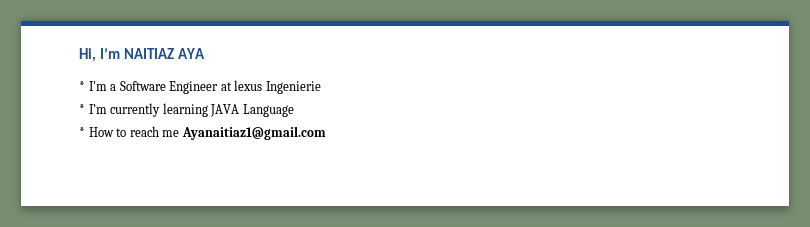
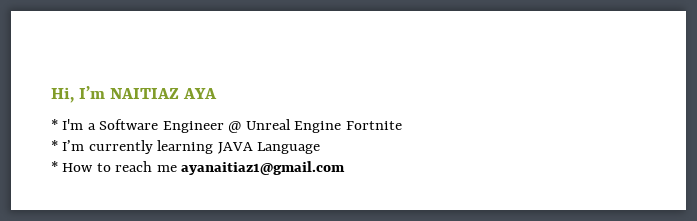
- * I'm a Software Engineer at lexus Ingenierie
+ * I'm a Software Engineer @ Unreal Engine Fortnite
- * How to reach me Ayanaitiaz1@gmail.com
+ * How to reach me ayanaitiaz1@gmail.com

